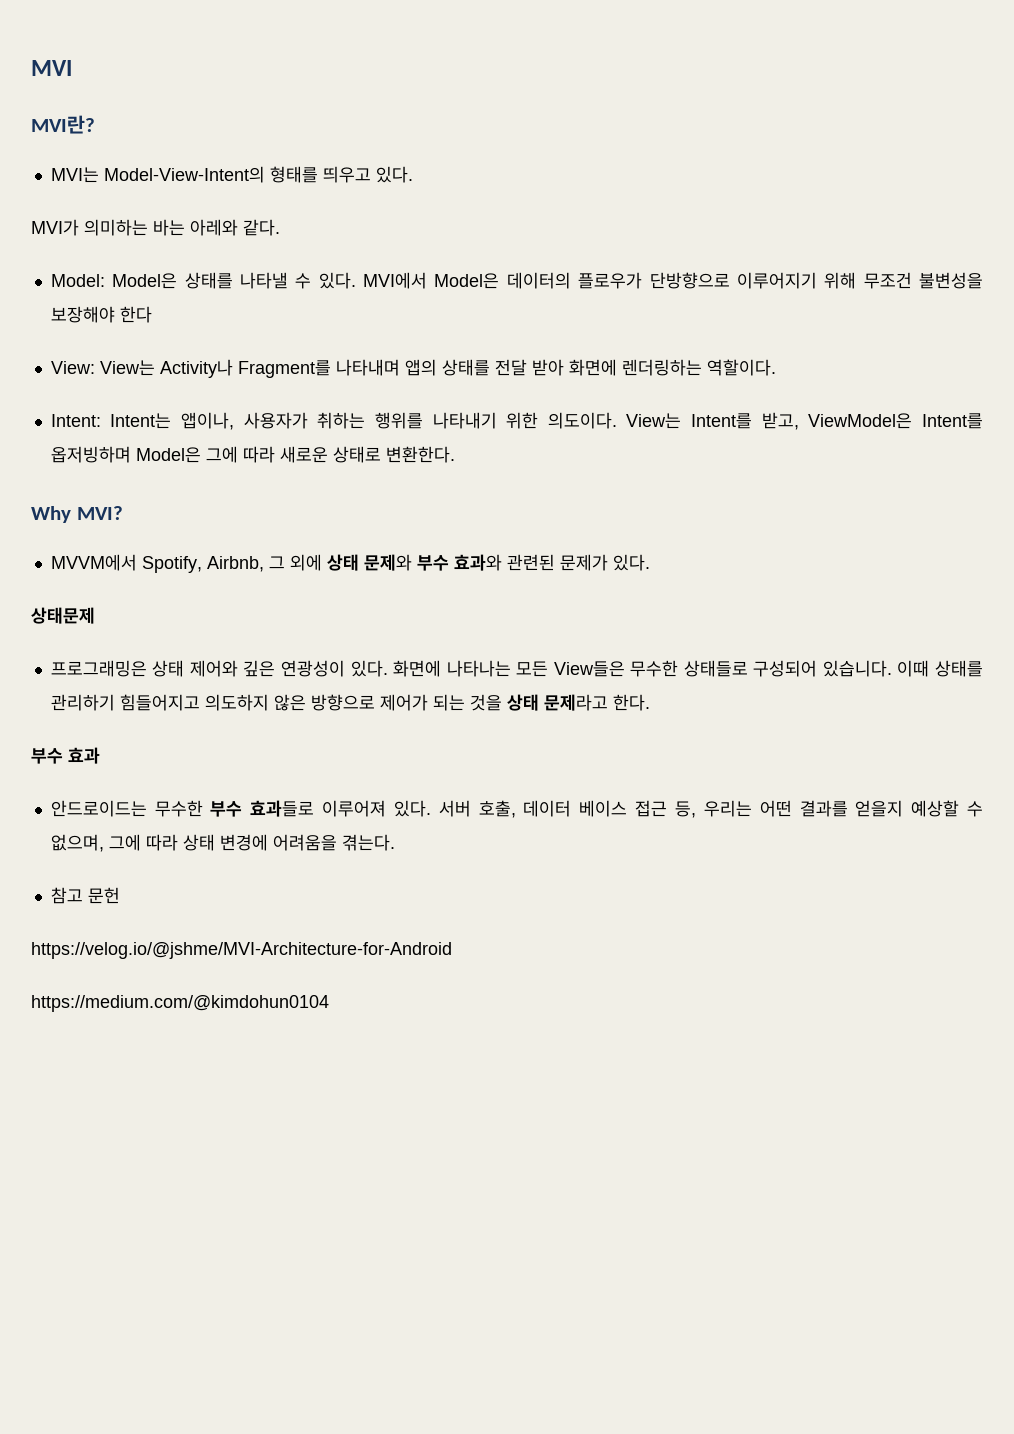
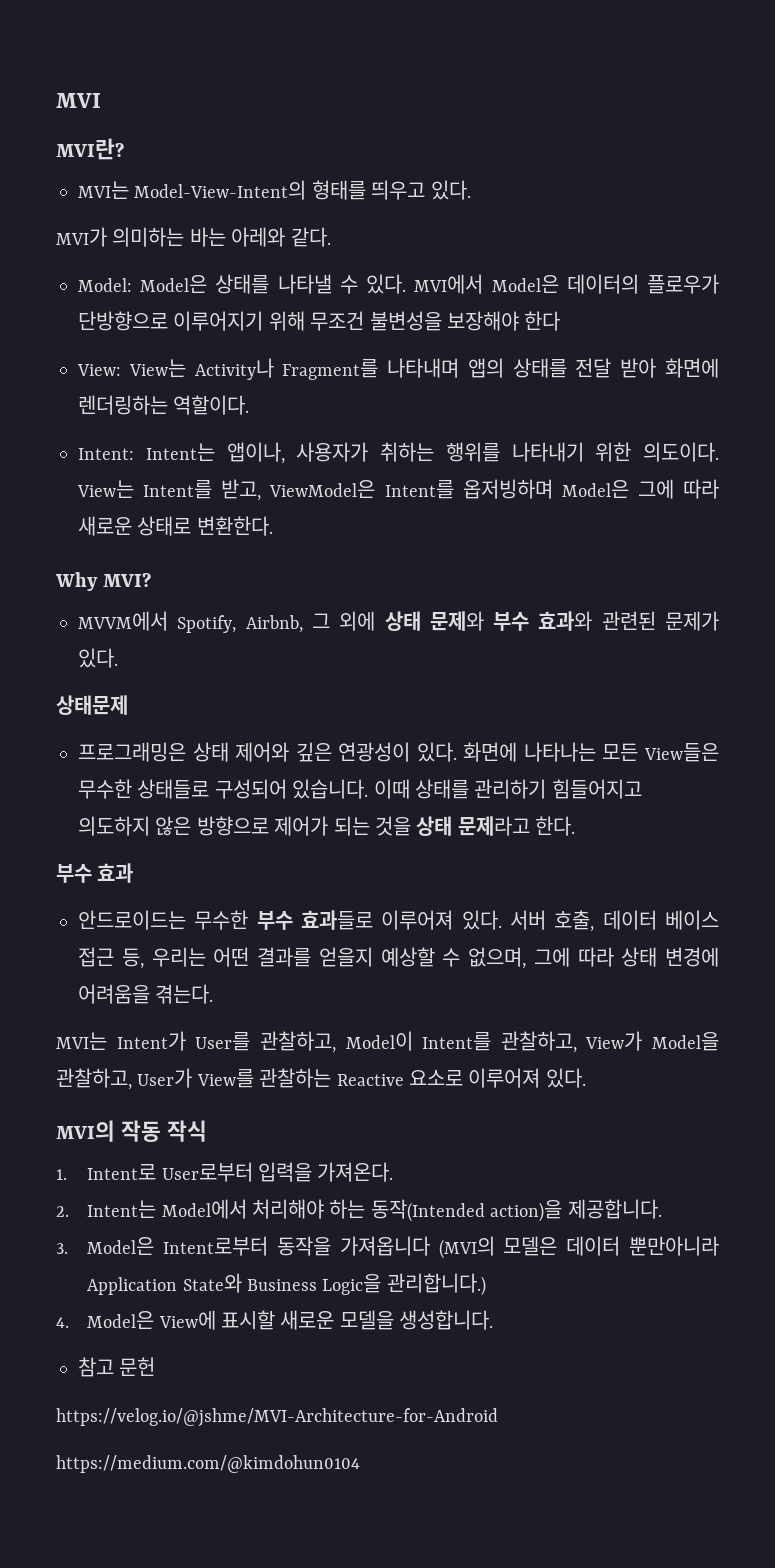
+ MVI는 Intent가 User를 관찰하고, Model이 Intent를 관찰하고, View가 Model을 관찰하고, User가 View를 관찰하는 Reactive 요소로 이루어져 있다.
+ MVI의 작동 작식
+ 1. Intent로 User로부터 입력을 가져온다.
+ 2. Intent는 Model에서 처리해야 하는 동작(Intended action)을 제공합니다.
+ 3. Model은 Intent로부터 동작을 가져옵니다 (MVI의 모델은 데이터 뿐만아니라 Application State와 Business Logic을 관리합니다.)
+ 4. Model은 View에 표시할 새로운 모델을 생성합니다.

